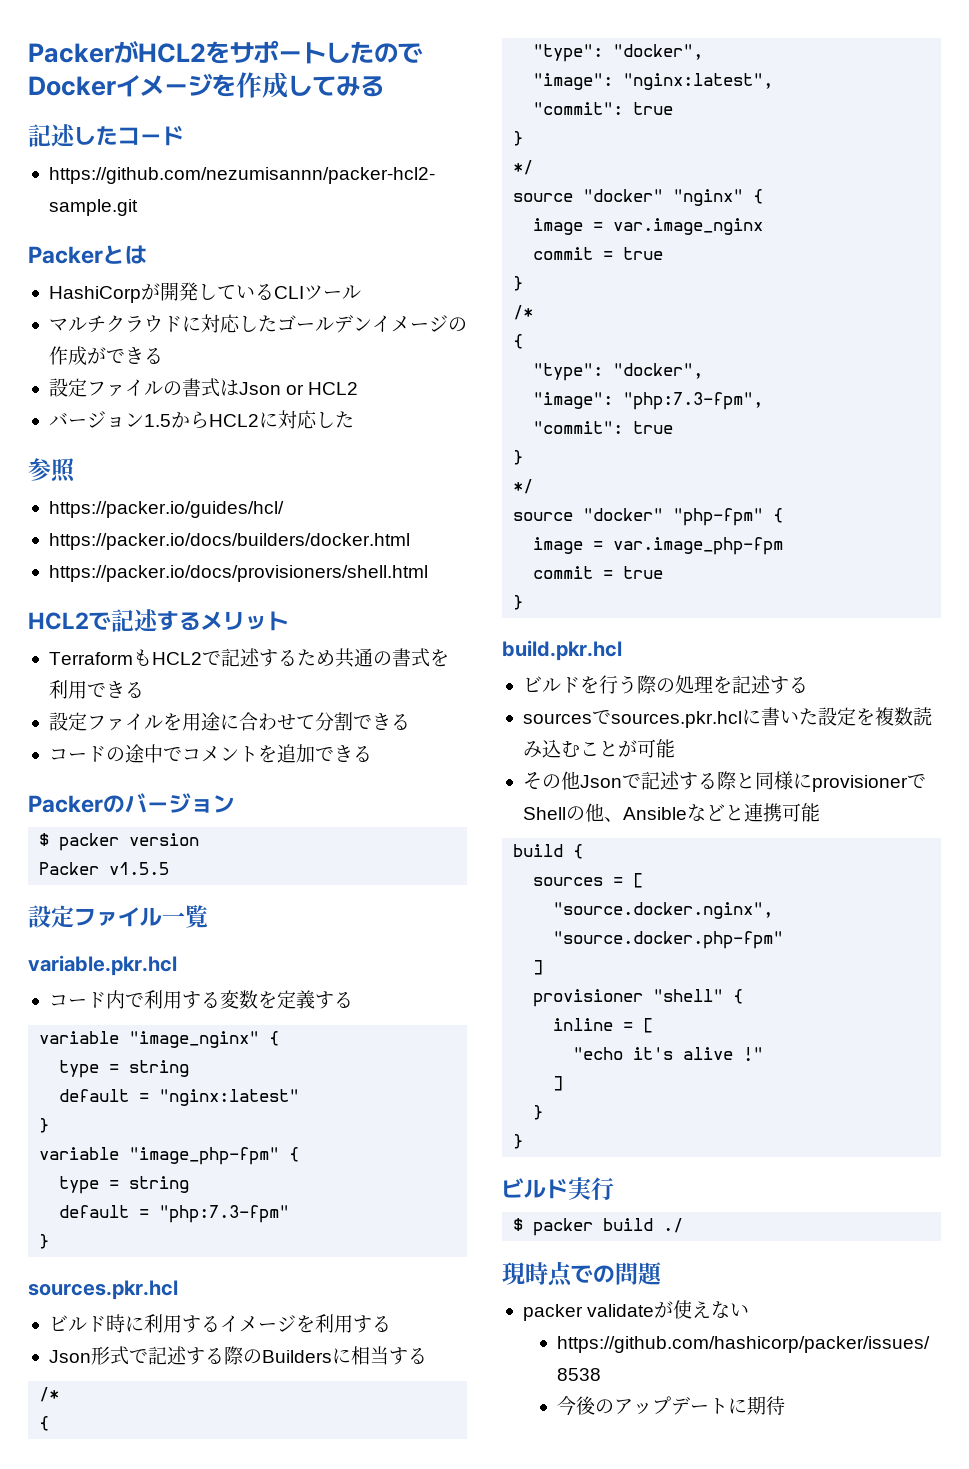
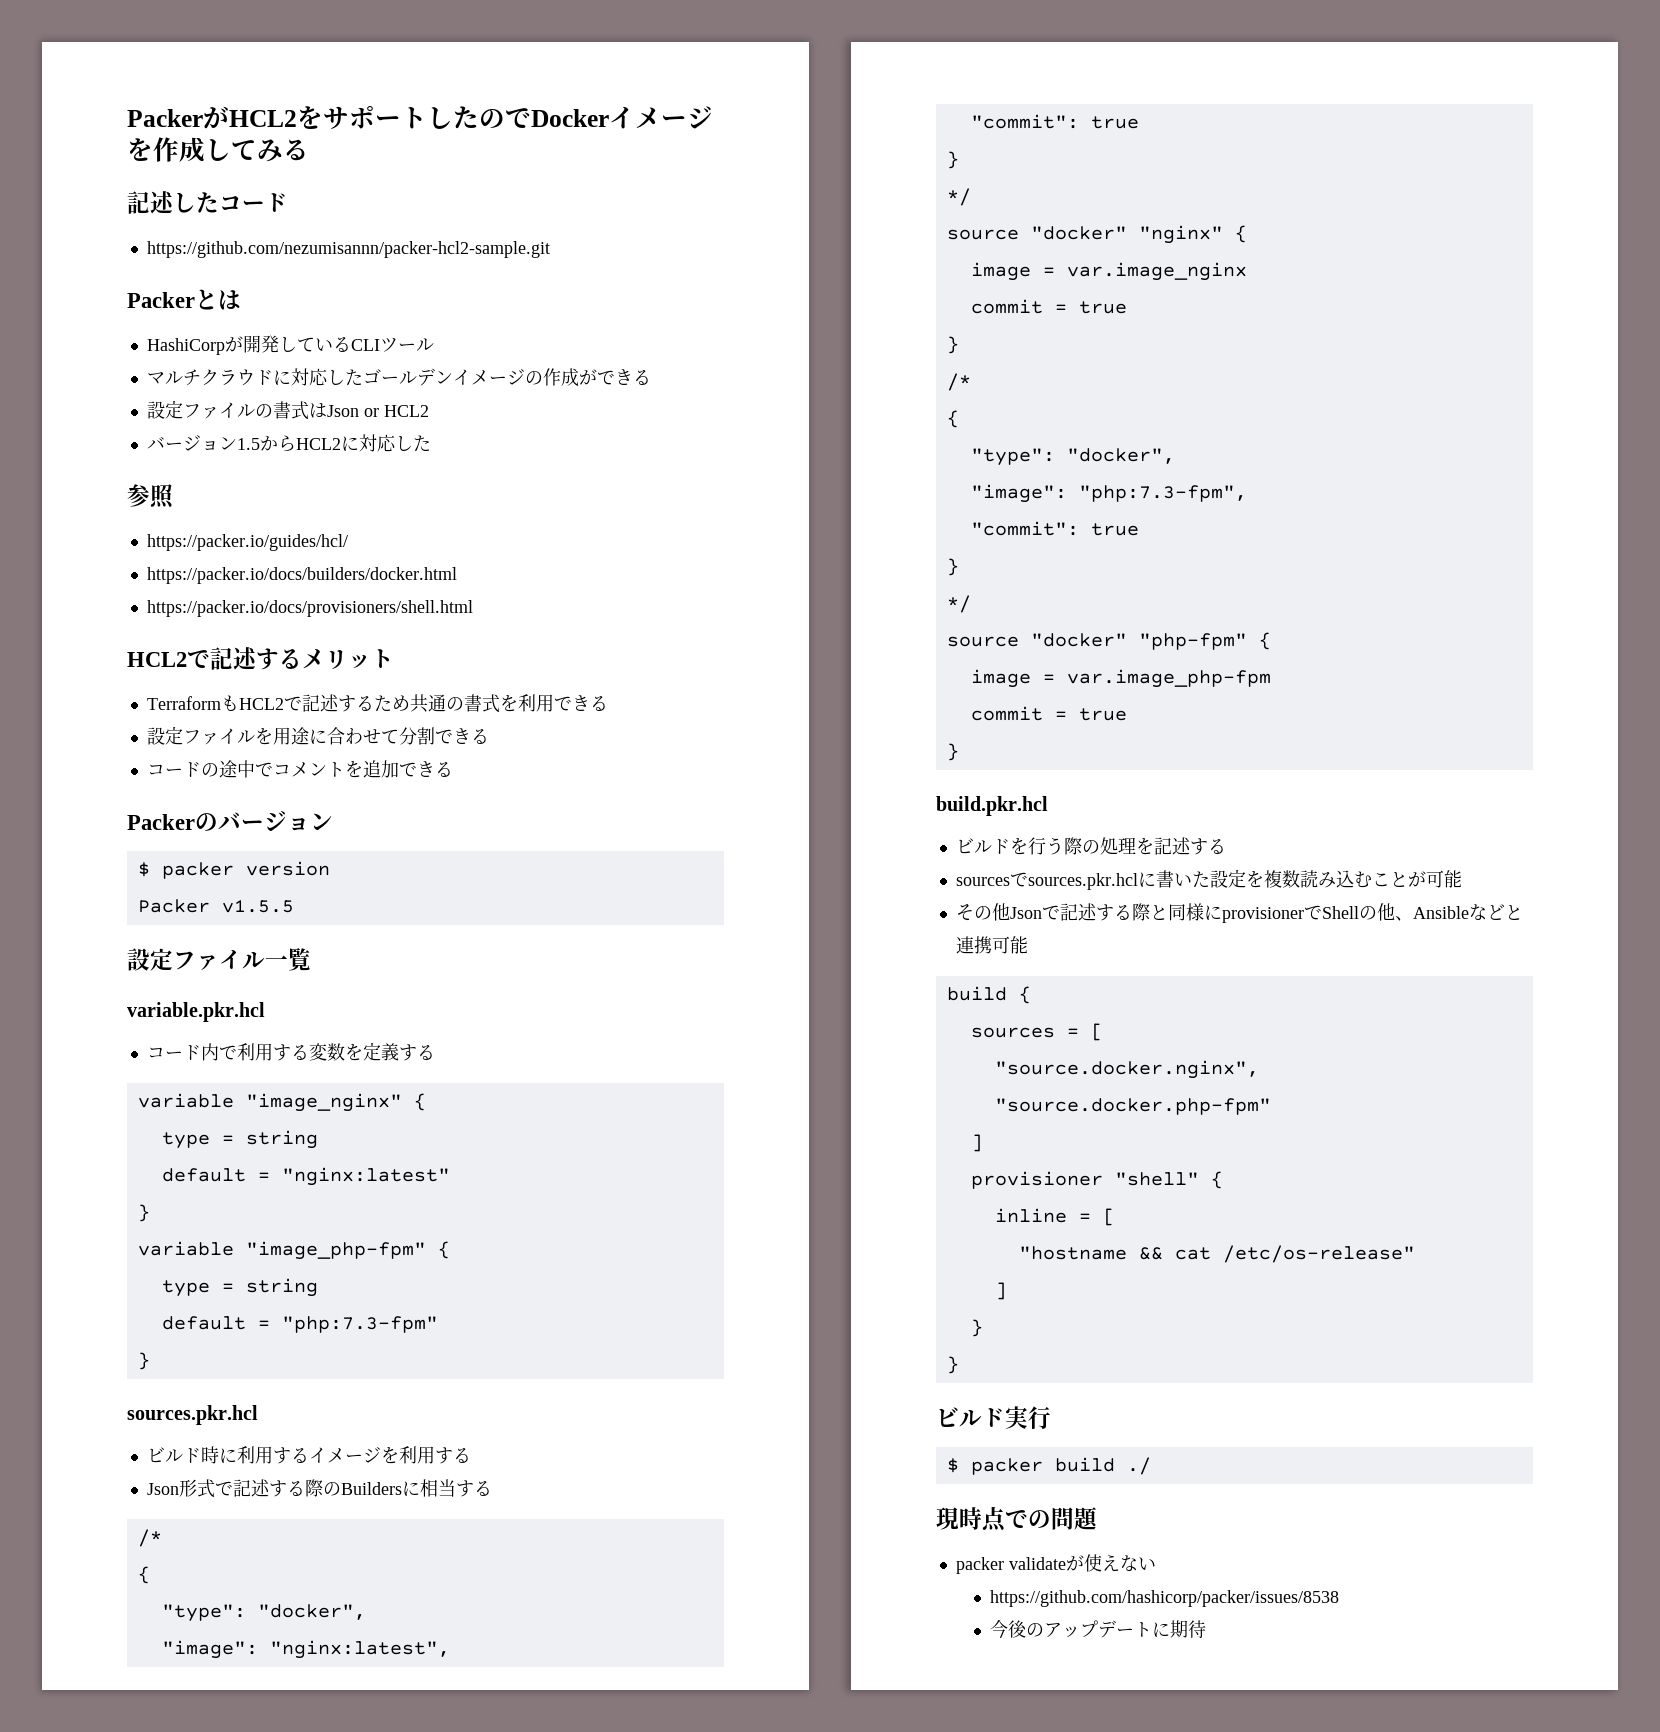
- "echo it's alive !"
+ "hostname && cat /etc/os-release"

